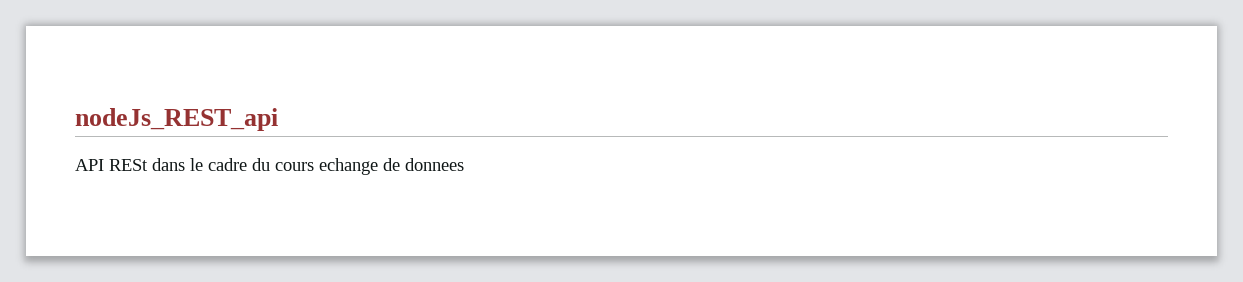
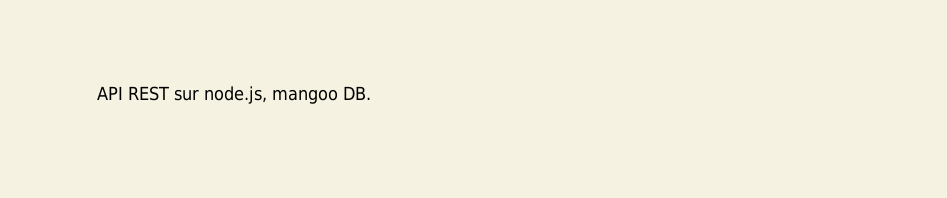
- nodeJs_REST_api
- API RESt dans le cadre du cours echange de donnees
+ API REST sur node.js, mangoo DB.

